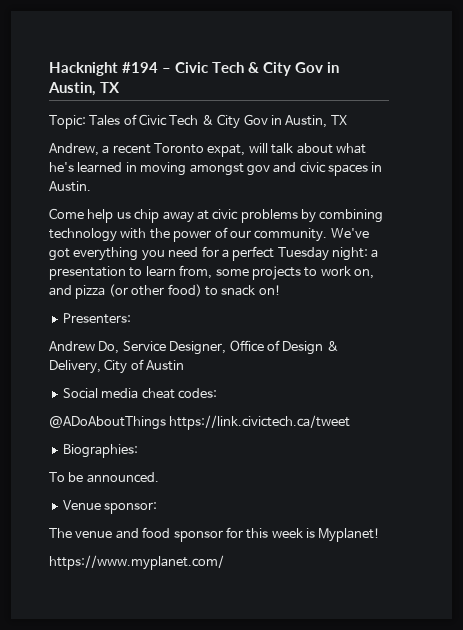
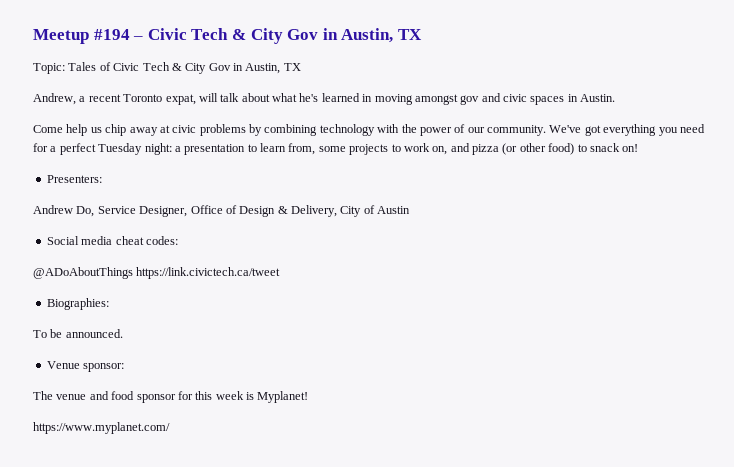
- Hacknight #194 – Civic Tech & City Gov in Austin, TX
+ Meetup #194 – Civic Tech & City Gov in Austin, TX

